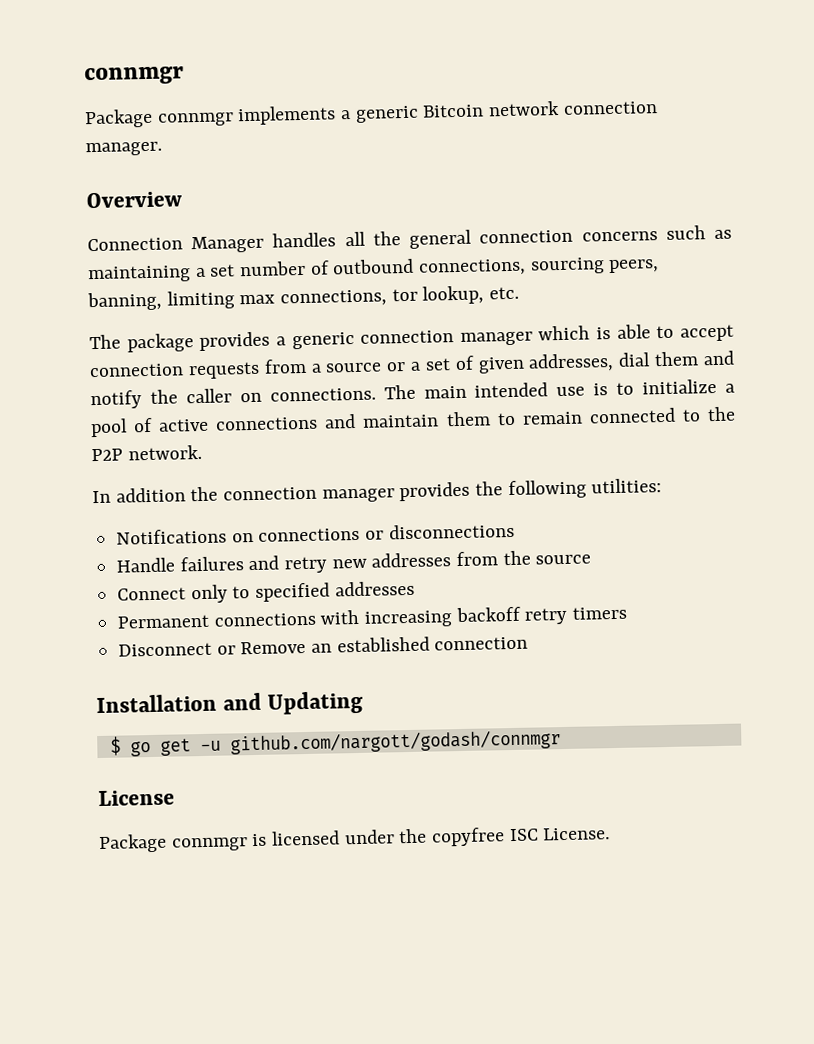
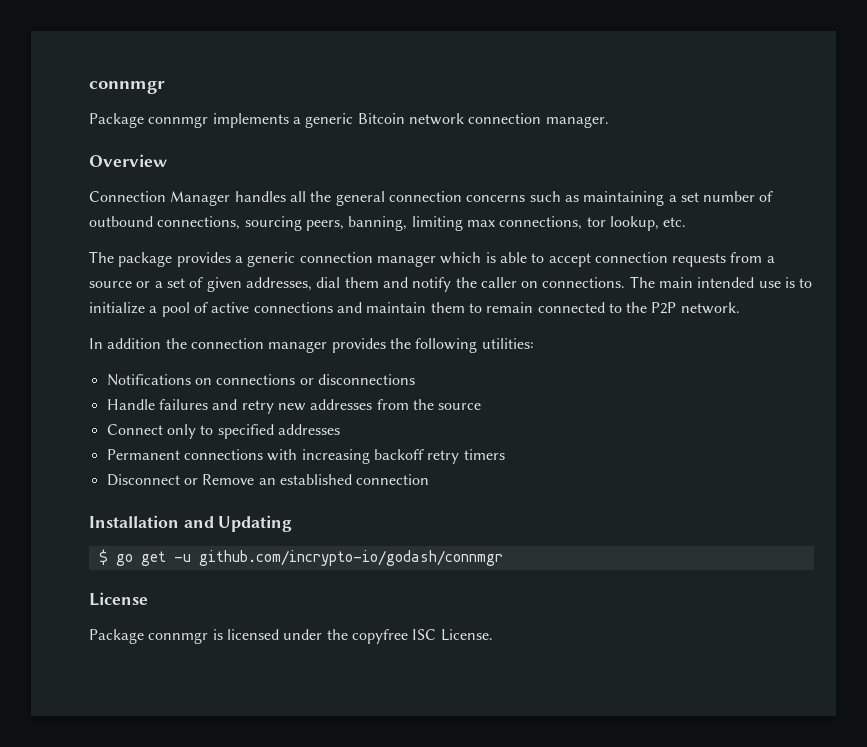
- $ go get -u github.com/nargott/godash/connmgr
+ $ go get -u github.com/incrypto-io/godash/connmgr

